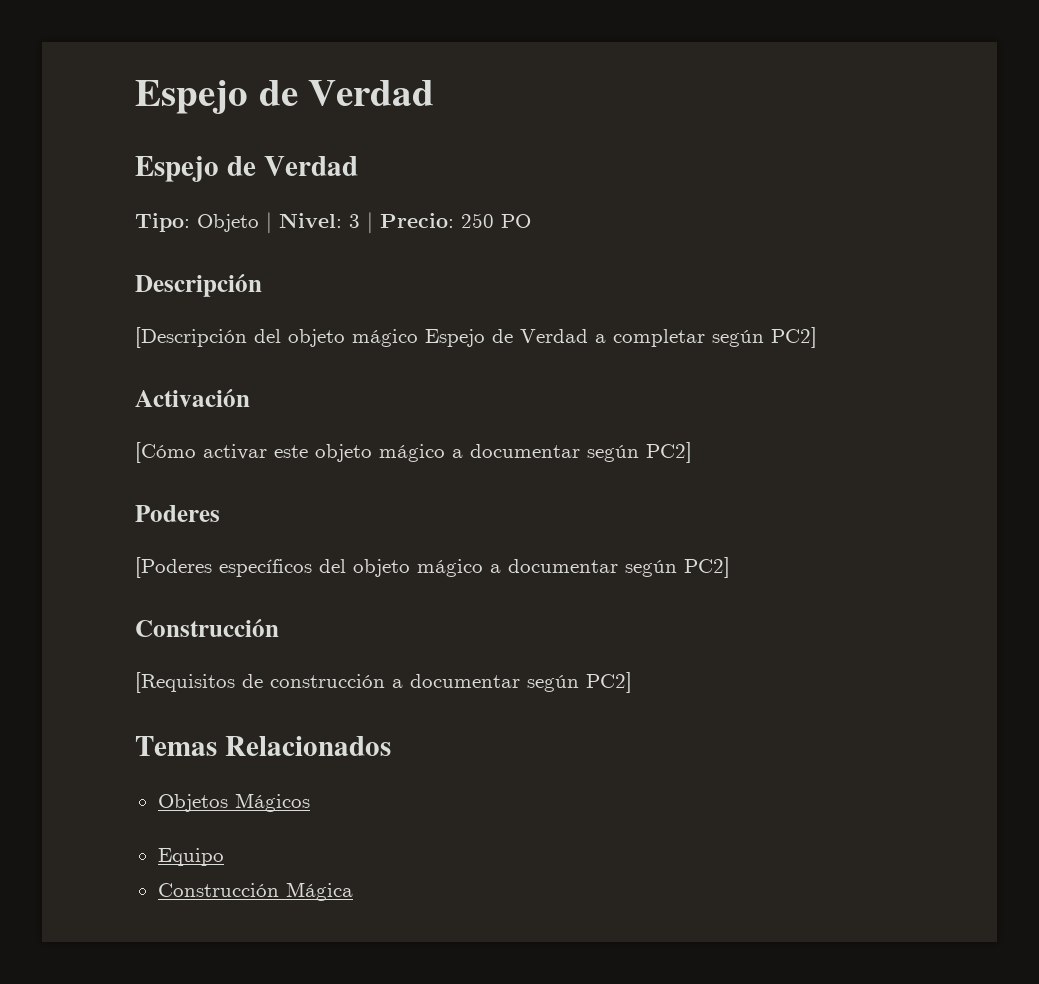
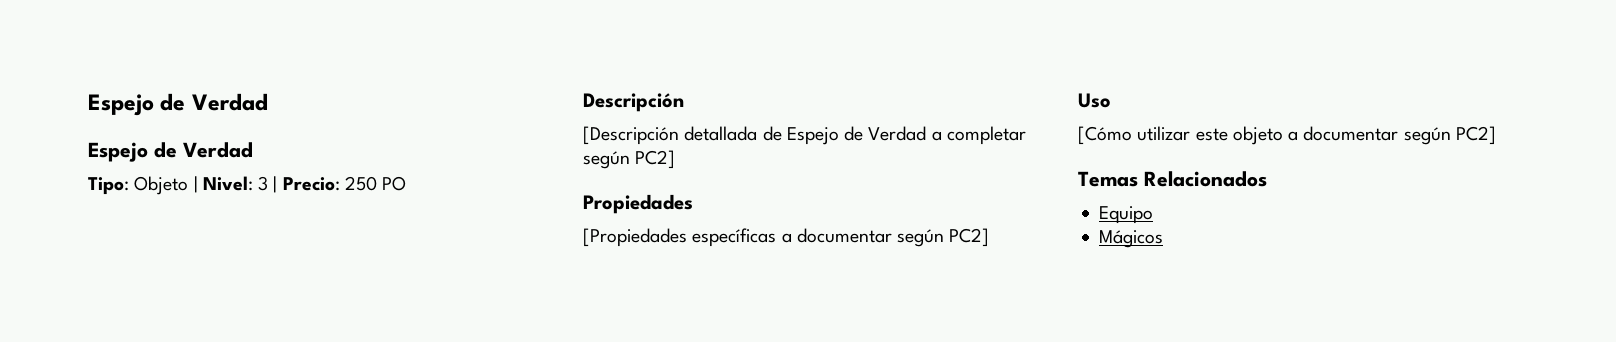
- [Descripción del objeto mágico Espejo de Verdad a completar según PC2]
+ [Descripción detallada de Espejo de Verdad a completar según PC2]
- Activación
- [Cómo activar este objeto mágico a documentar según PC2]
- Poderes
- [Poderes específicos del objeto mágico a documentar según PC2]
- Construcción
- [Requisitos de construcción a documentar según PC2]
+ Propiedades
+ [Propiedades específicas a documentar según PC2]
+ Uso
+ [Cómo utilizar este objeto a documentar según PC2]
- Objetos Mágicos
- Construcción Mágica
+ Mágicos

